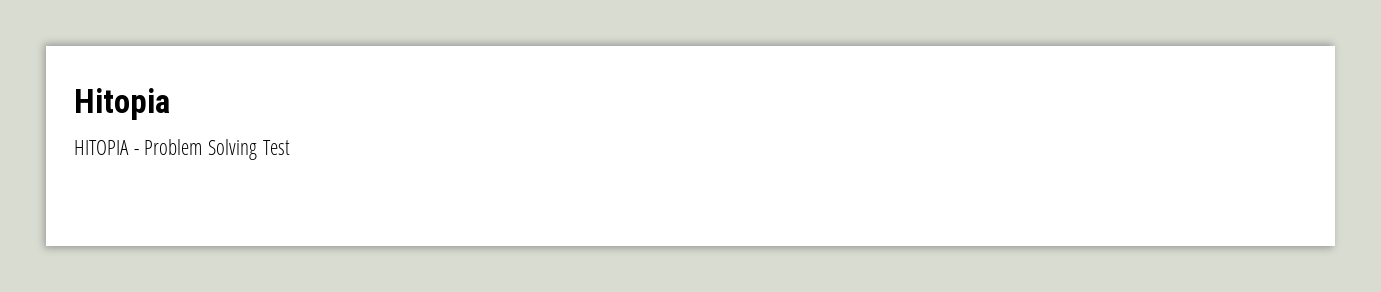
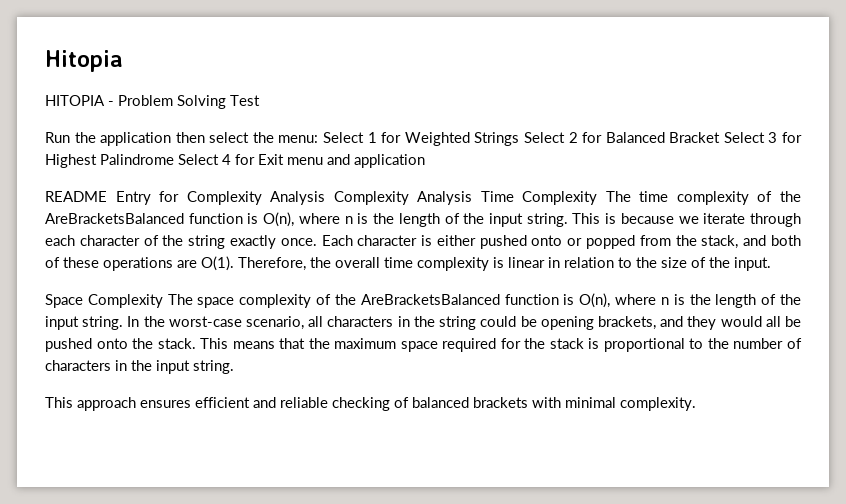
+ Run the application then select the menu: Select 1 for Weighted Strings Select 2 for Balanced Bracket Select 3 for Highest Palindrome Select 4 for Exit menu and application
+ README Entry for Complexity Analysis Complexity Analysis Time Complexity The time complexity of the AreBracketsBalanced function is O(n), where n is the length of the input string. This is because we iterate through each character of the string exactly once. Each character is either pushed onto or popped from the stack, and both of these operations are O(1). Therefore, the overall time complexity is linear in relation to the size of the input.
+ Space Complexity The space complexity of the AreBracketsBalanced function is O(n), where n is the length of the input string. In the worst-case scenario, all characters in the string could be opening brackets, and they would all be pushed onto the stack. This means that the maximum space required for the stack is proportional to the number of characters in the input string.
+ This approach ensures efficient and reliable checking of balanced brackets with minimal complexity.

